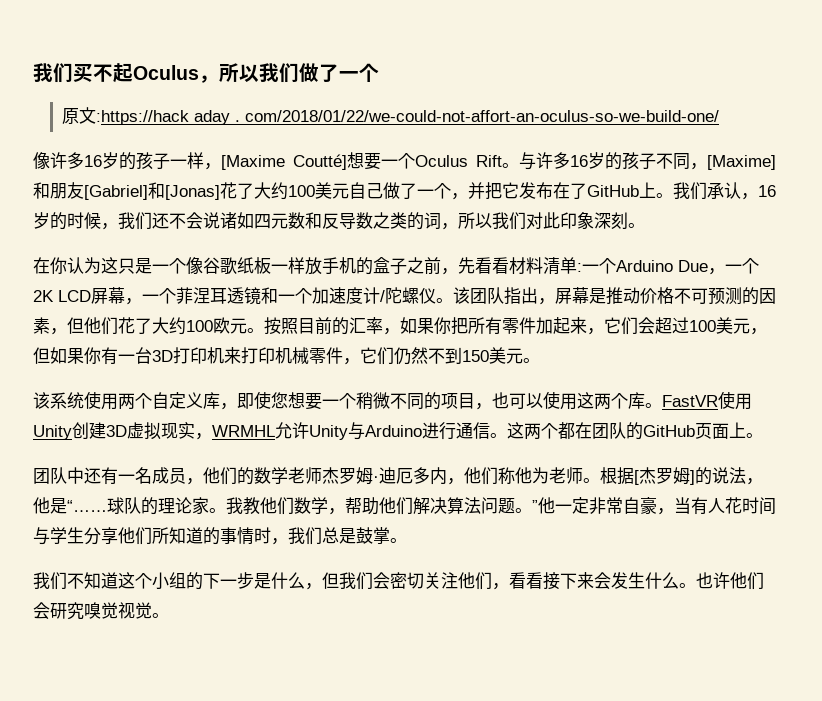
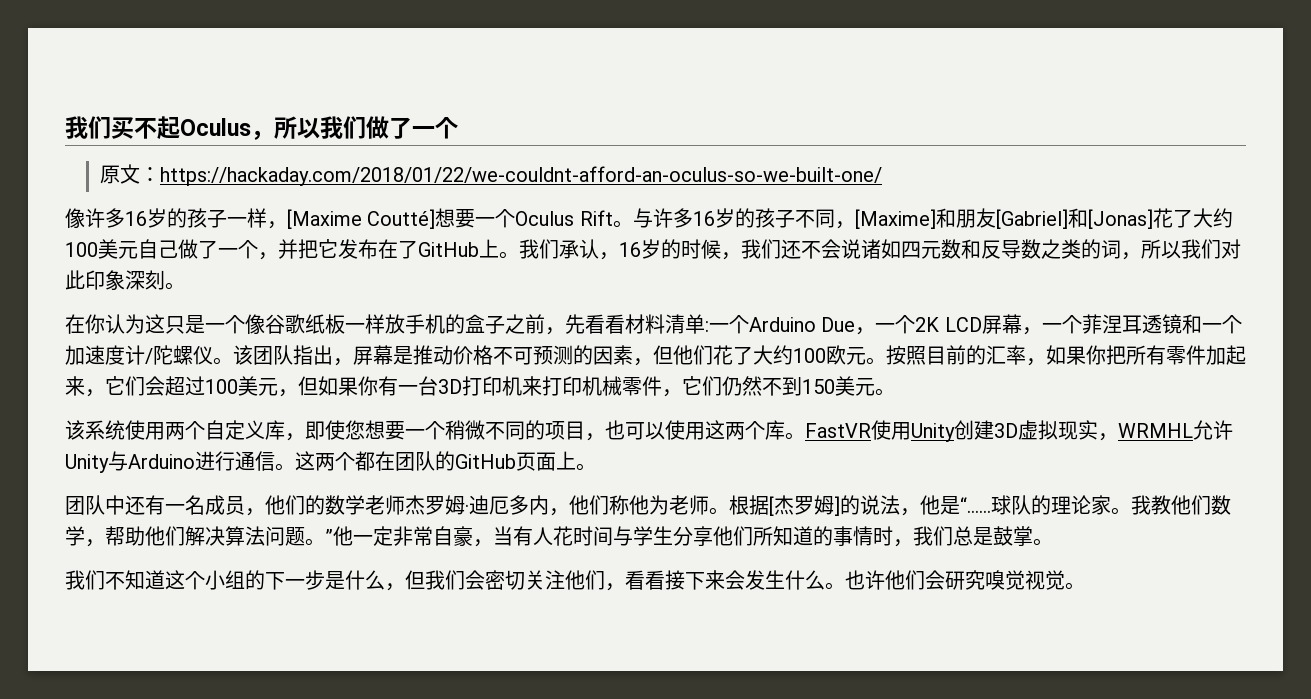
- 原文:https://hack aday . com/2018/01/22/we-could-not-affort-an-oculus-so-we-build-one/
+ 原文：https://hackaday.com/2018/01/22/we-couldnt-afford-an-oculus-so-we-built-one/

